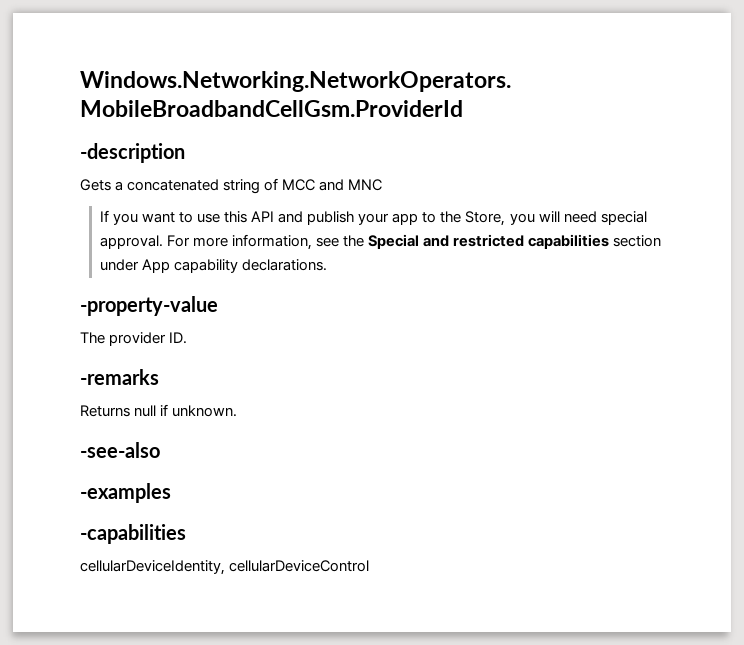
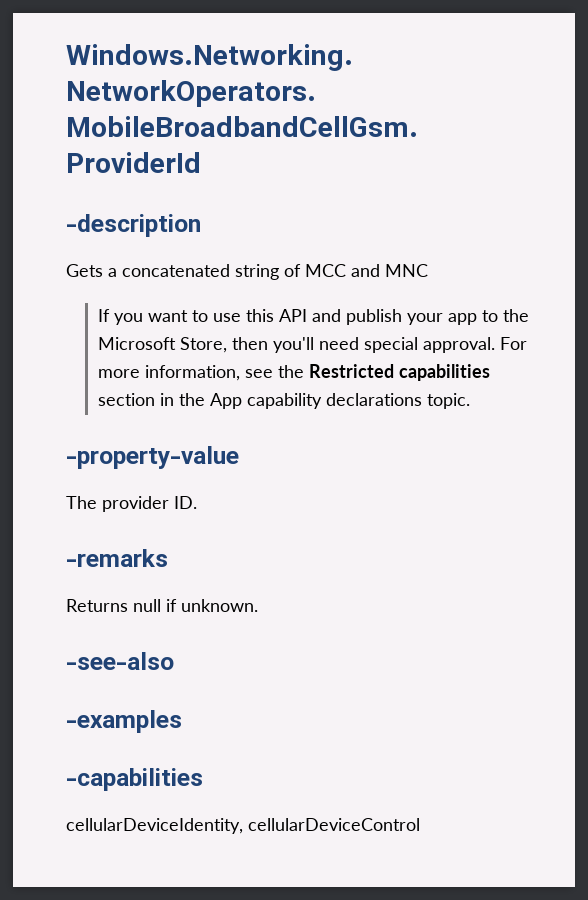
- If you want to use this API and publish your app to the Store, you will need special approval.
+ If you want to use this API and publish your app to the Microsoft Store, then you'll need special approval.
- For more information, see the Special and restricted capabilities section under App capability declarations.
+ For more information, see the Restricted capabilities section in the App capability declarations topic.

